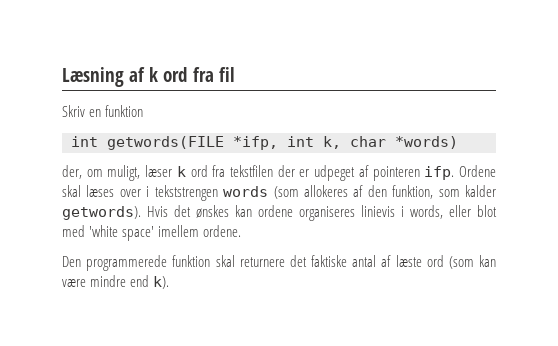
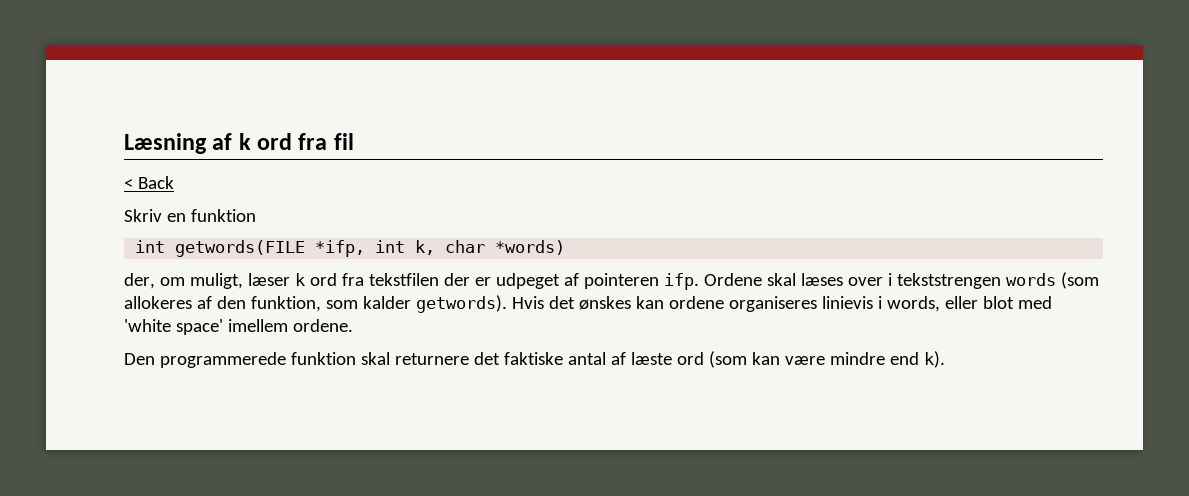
+ < Back

